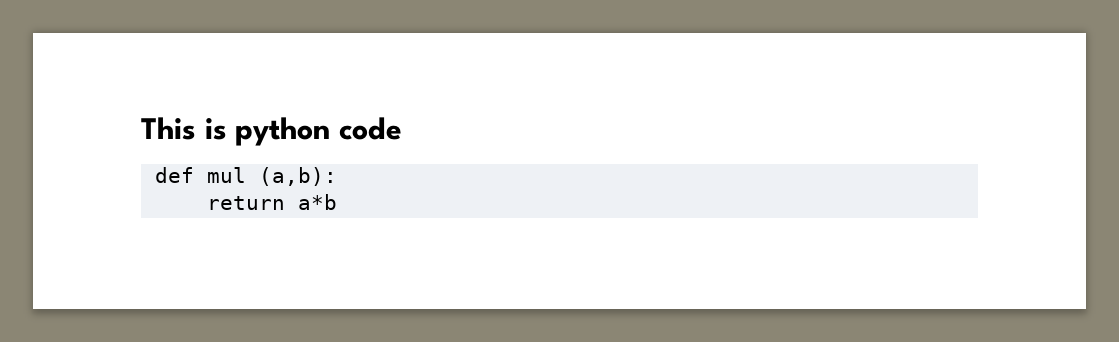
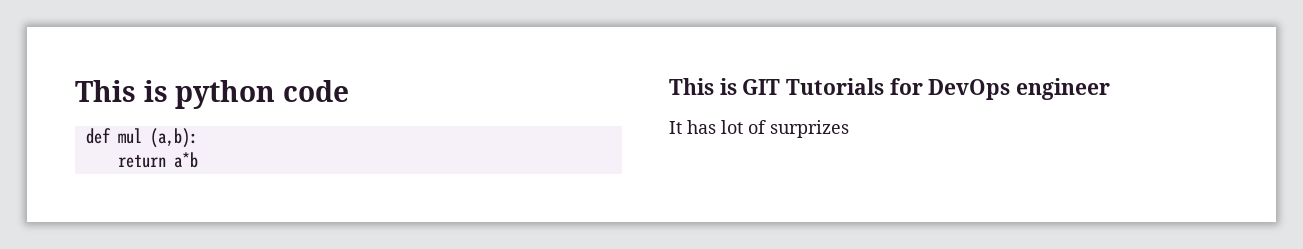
+ This is GIT Tutorials for DevOps engineer
+ It has lot of surprizes

